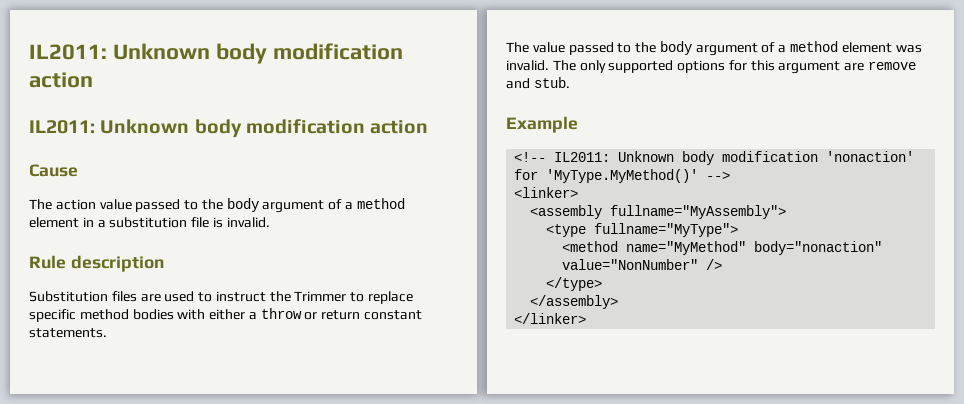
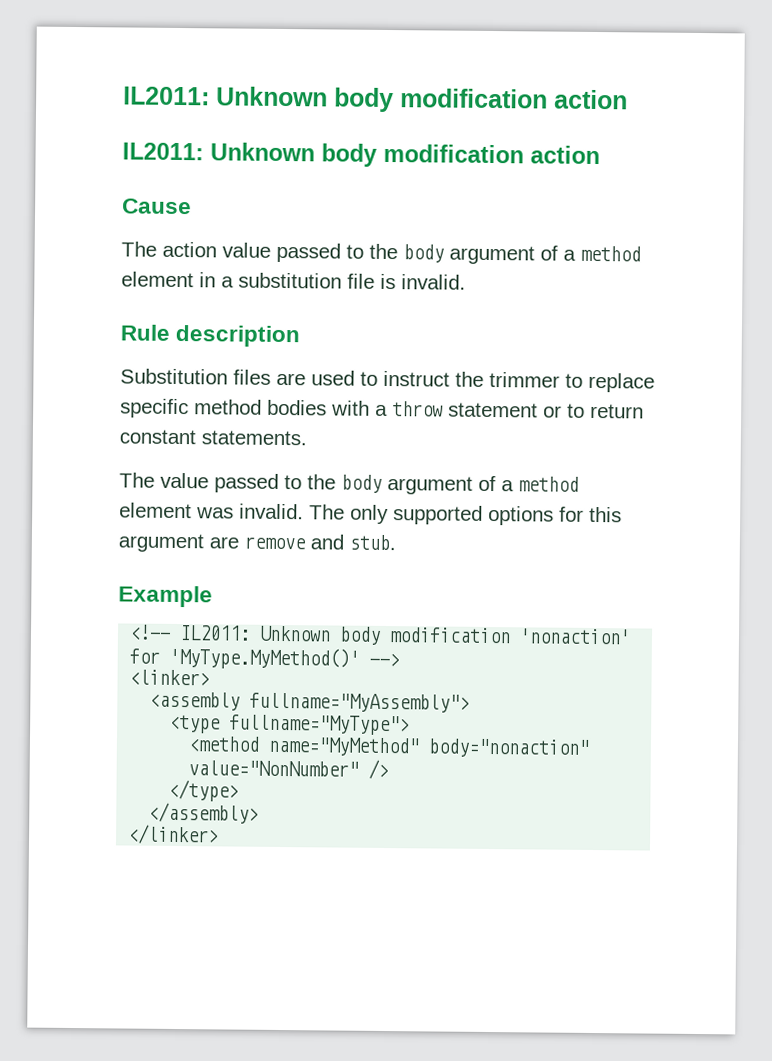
- Substitution files are used to instruct the Trimmer to replace specific method bodies with either a throw or return constant statements.
+ Substitution files are used to instruct the trimmer to replace specific method bodies with a throw statement or to return constant statements.

